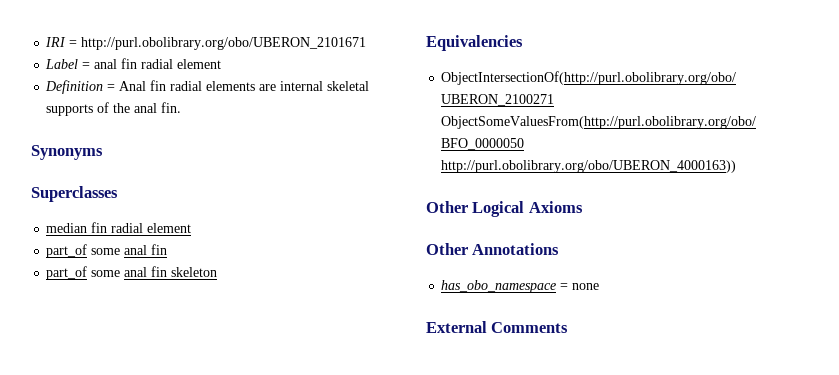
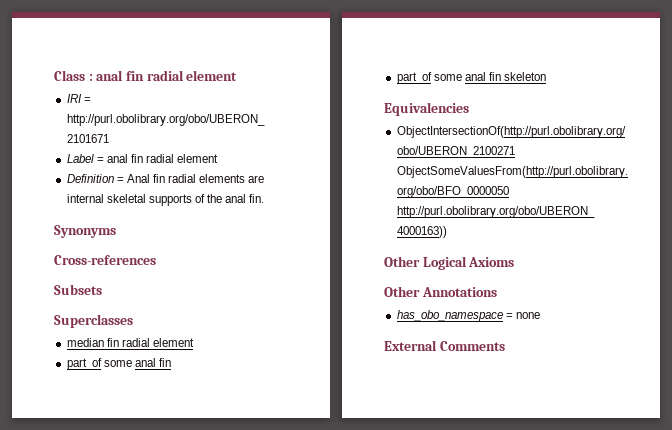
+ Class : anal fin radial element
+ Cross-references
+ Subsets

